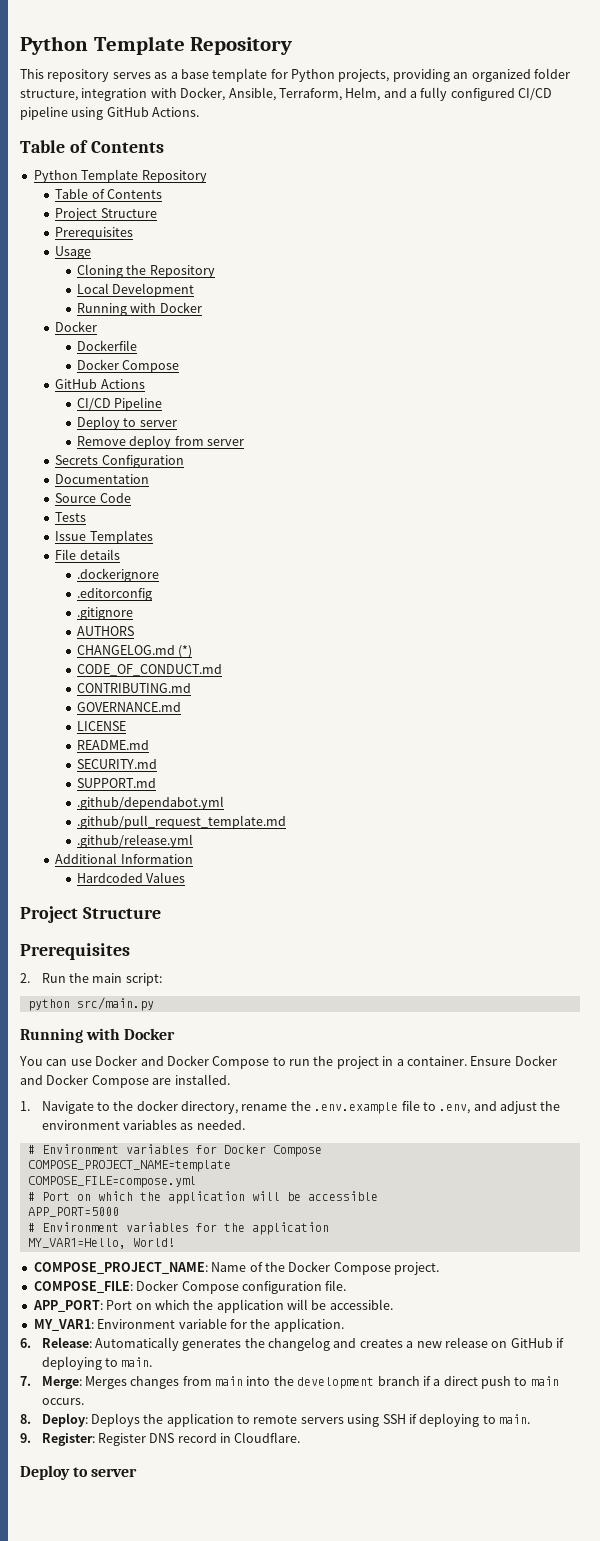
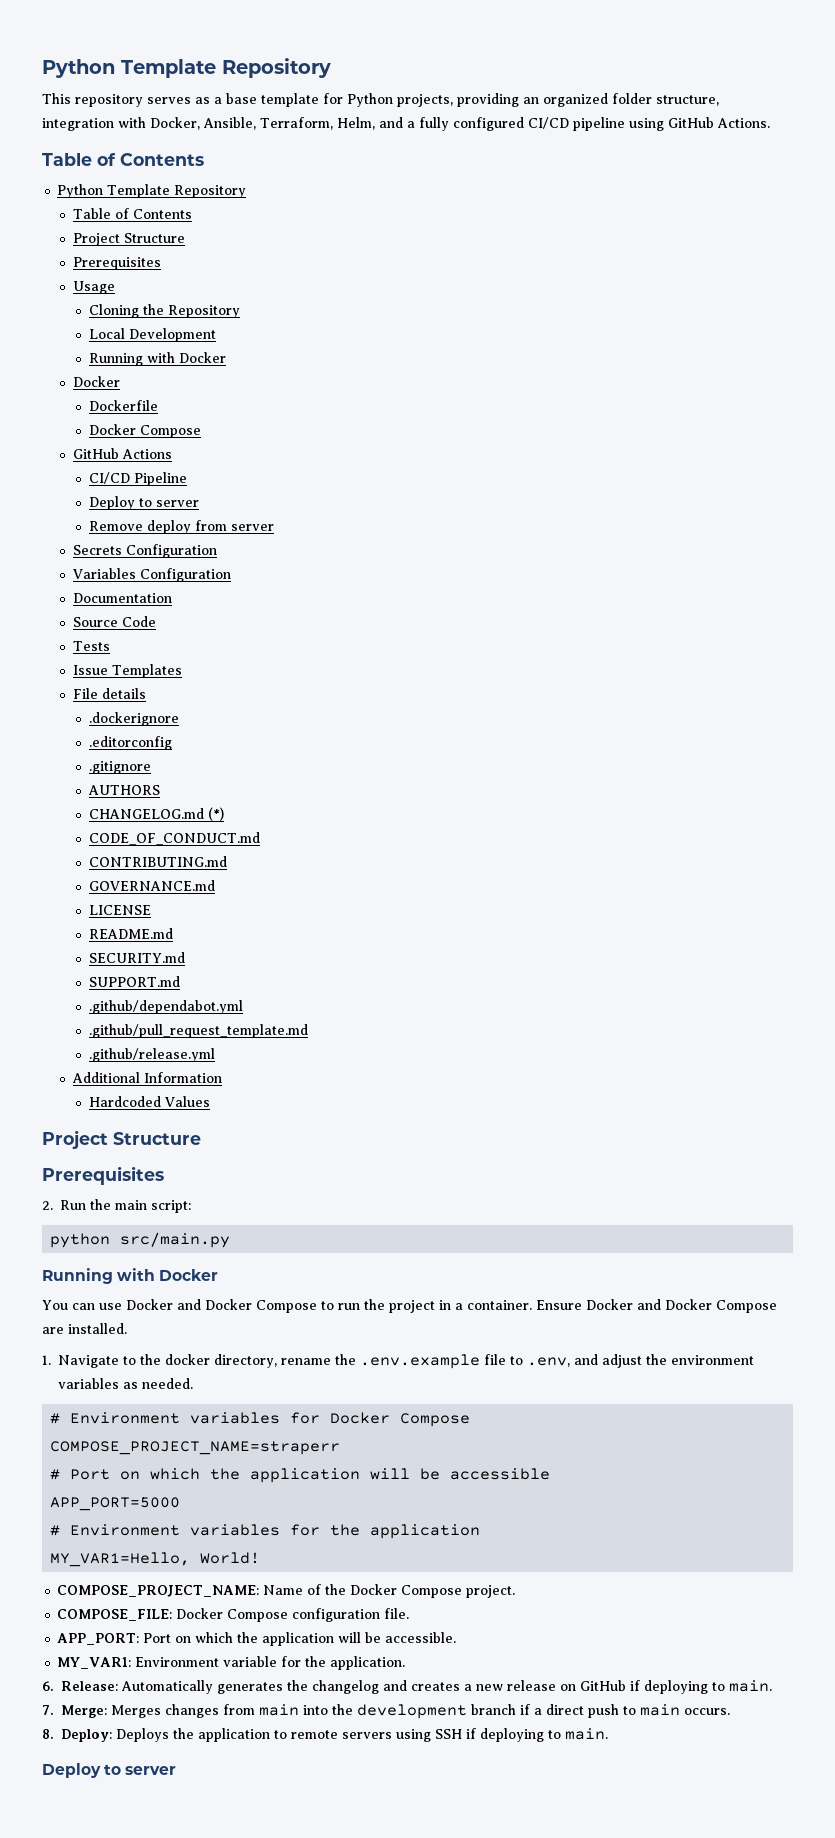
+ Variables Configuration
- COMPOSE_PROJECT_NAME=template
- COMPOSE_FILE=compose.yml
+ COMPOSE_PROJECT_NAME=straperr
- 9. Register: Register DNS record in Cloudflare.

